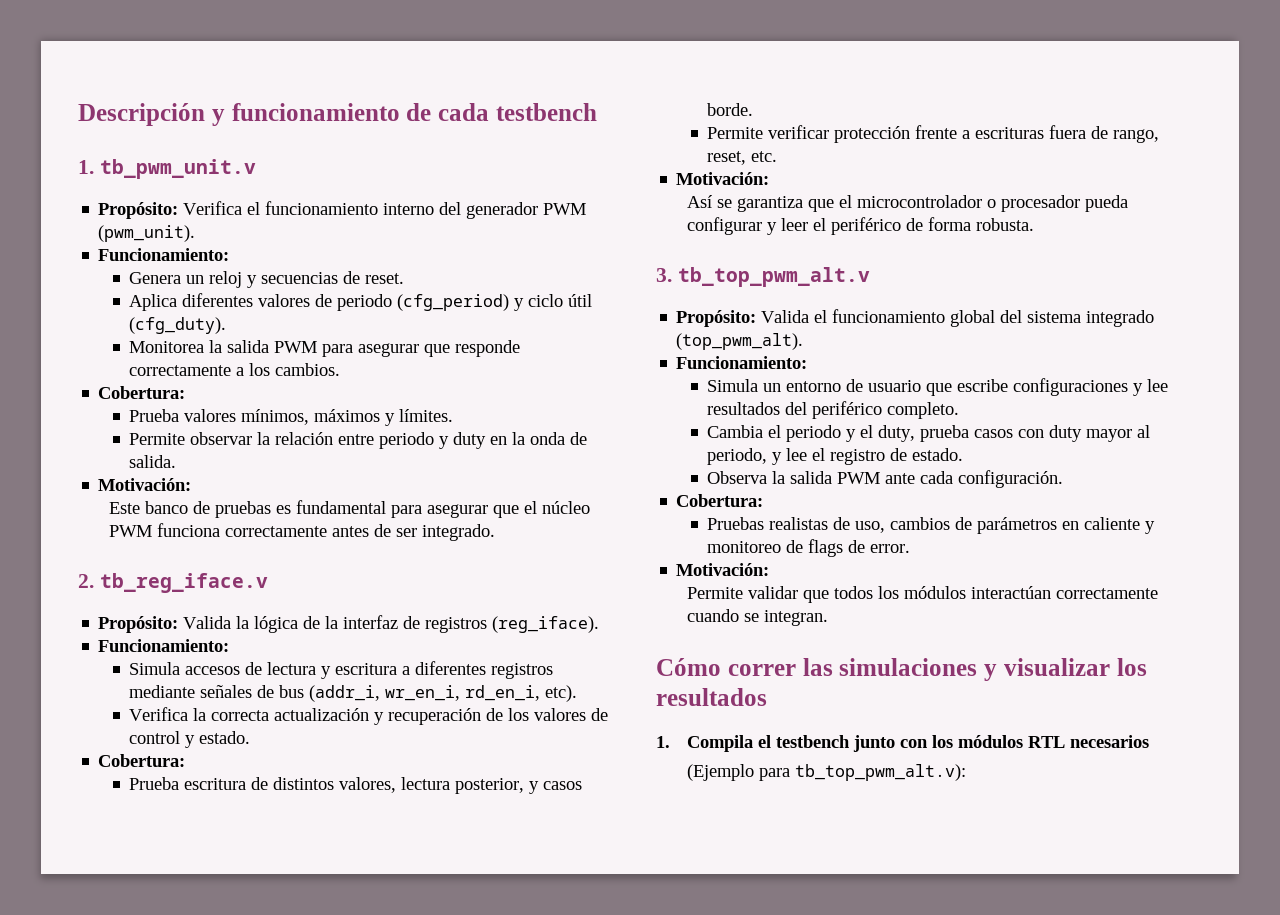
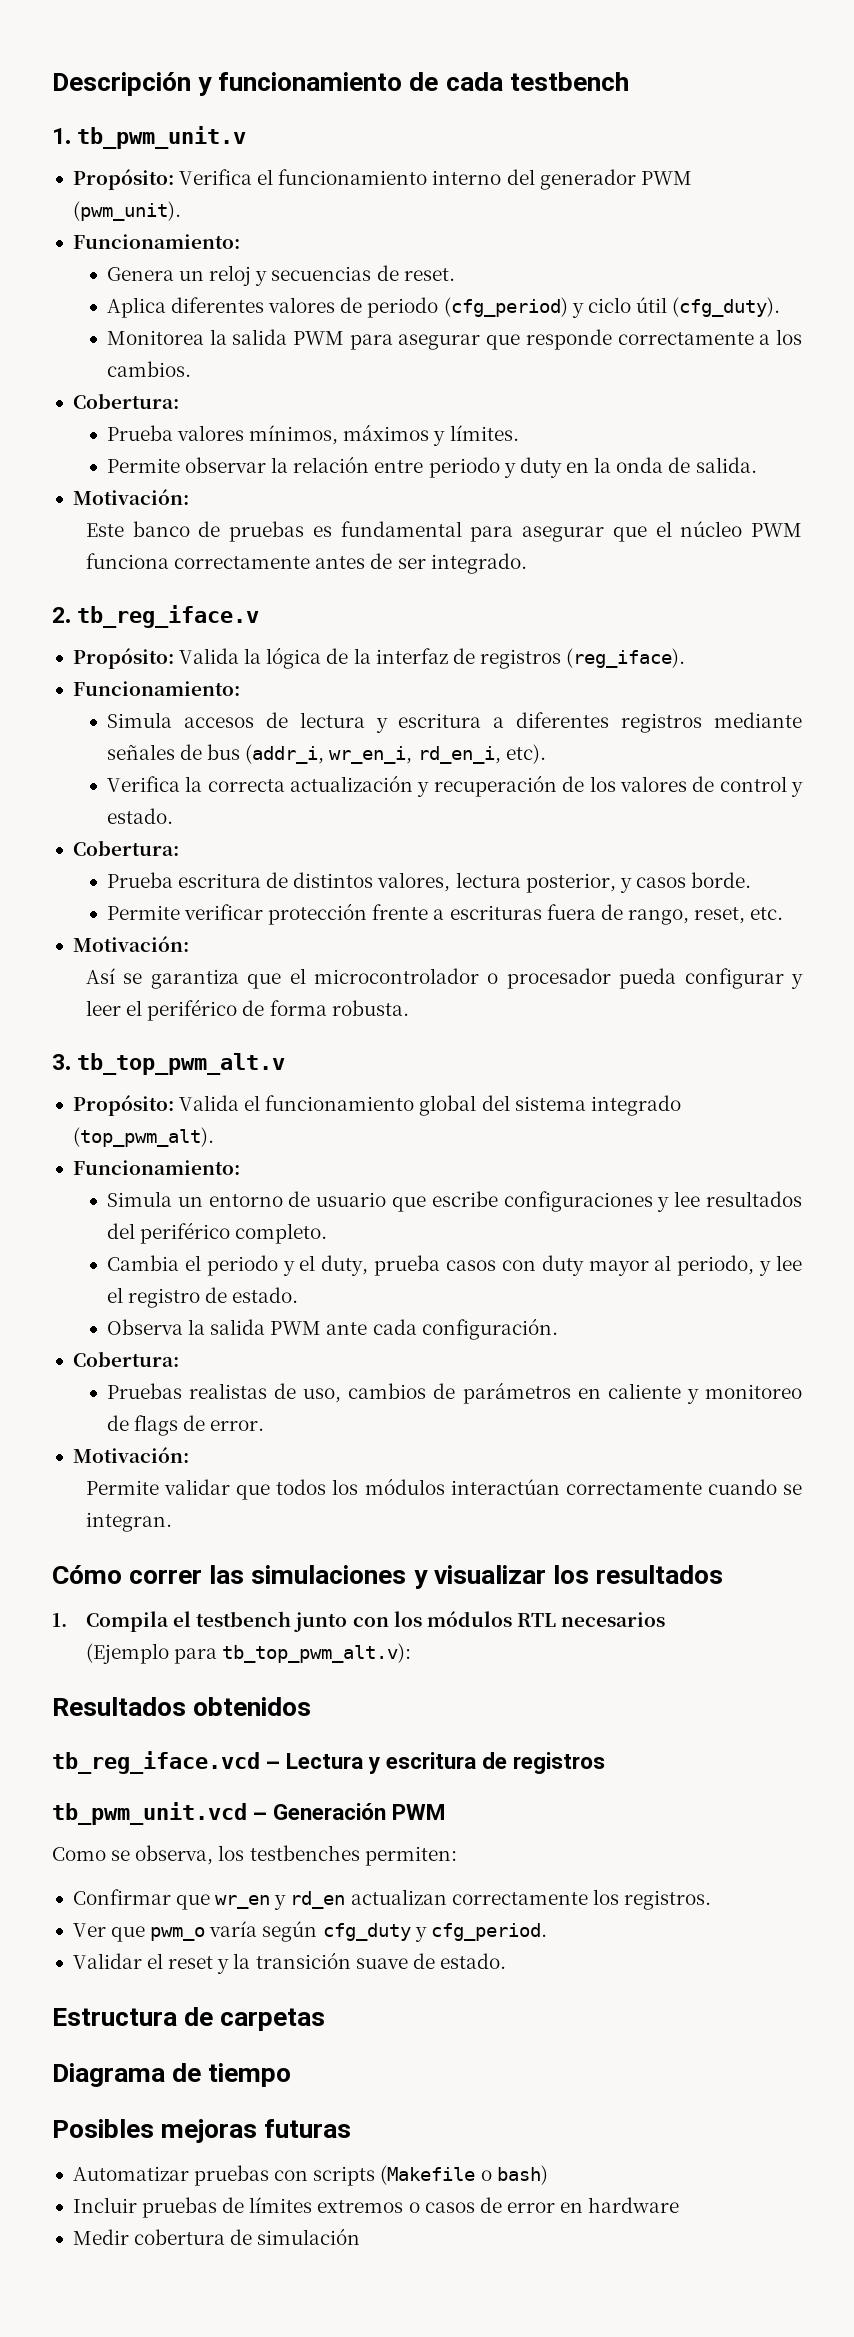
+ Resultados obtenidos
+ tb_reg_iface.vcd – Lectura y escritura de registros
+ tb_pwm_unit.vcd – Generación PWM
+ Como se observa, los testbenches permiten:
+ Confirmar que wr_en y rd_en actualizan correctamente los registros.
+ Ver que pwm_o varía según cfg_duty y cfg_period.
+ Validar el reset y la transición suave de estado.
+ Estructura de carpetas
+ Diagrama de tiempo
+ Posibles mejoras futuras
+ Automatizar pruebas con scripts (Makefile o bash)
+ Incluir pruebas de límites extremos o casos de error en hardware
+ Medir cobertura de simulación

